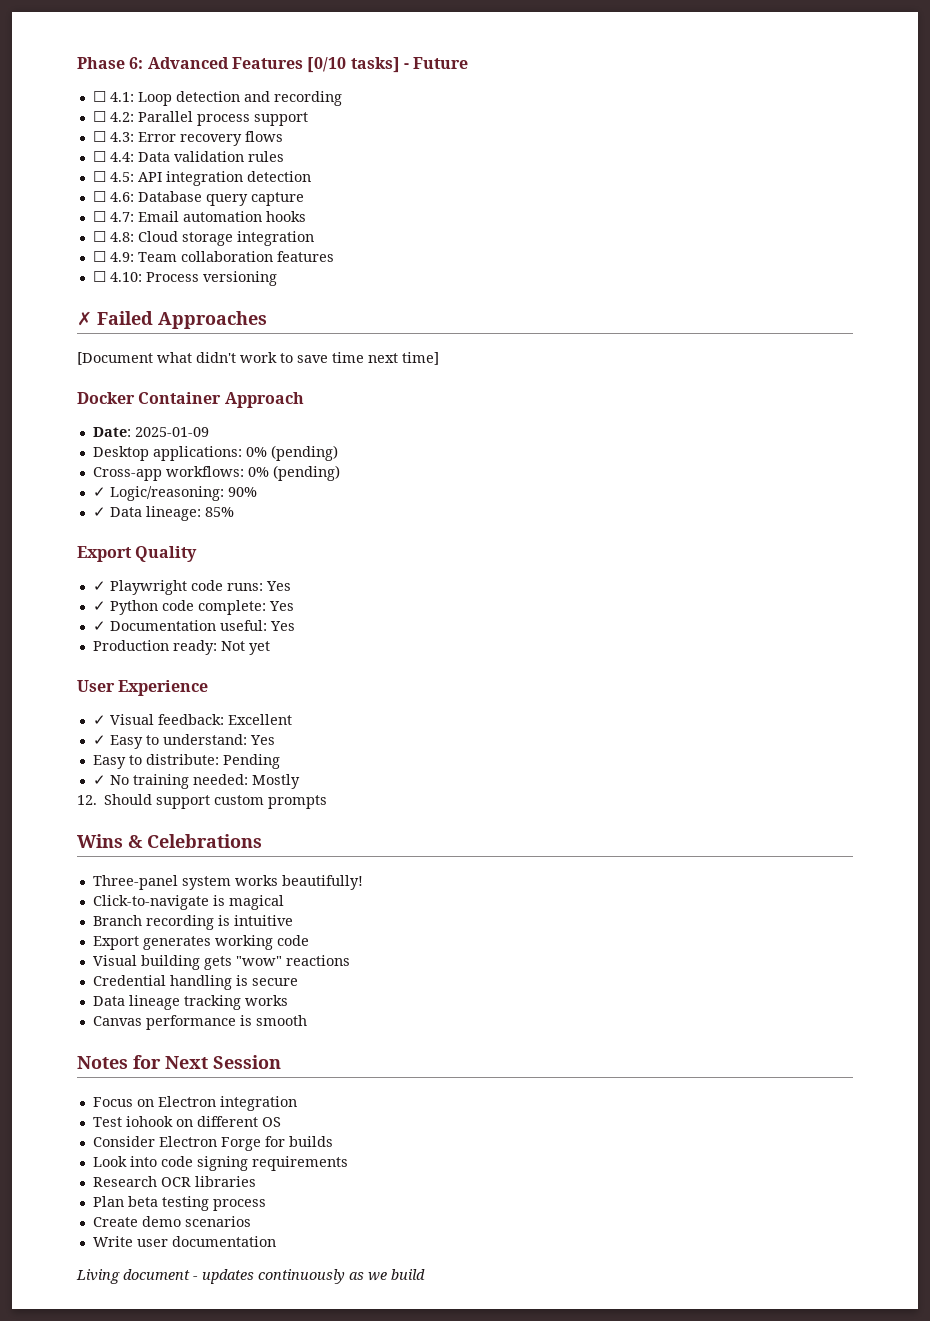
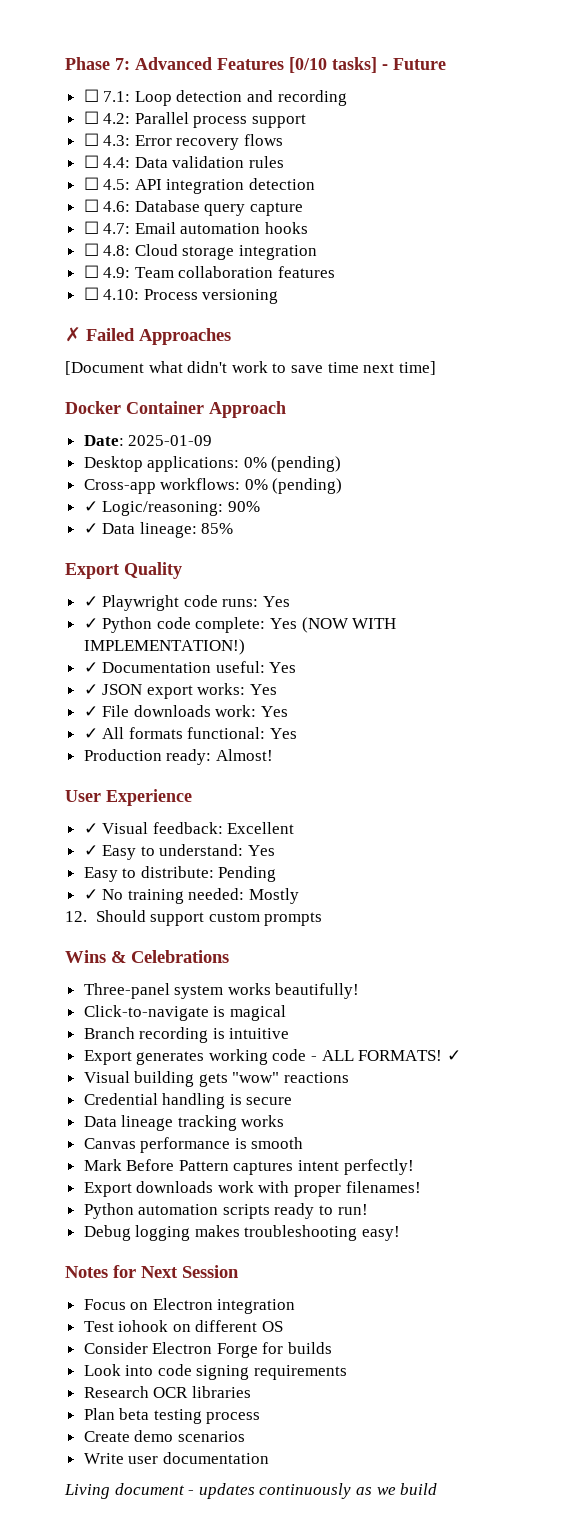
- Phase 6: Advanced Features [0/10 tasks] - Future
+ Phase 7: Advanced Features [0/10 tasks] - Future
- ☐ 4.1: Loop detection and recording
+ ☐ 7.1: Loop detection and recording
- ✓ Python code complete: Yes
+ ✓ Python code complete: Yes (NOW WITH IMPLEMENTATION!)
+ ✓ JSON export works: Yes
+ ✓ File downloads work: Yes
+ ✓ All formats functional: Yes
- Production ready: Not yet
+ Production ready: Almost!
- Export generates working code
+ Export generates working code - ALL FORMATS! ✓
+ Mark Before Pattern captures intent perfectly!
+ Export downloads work with proper filenames!
+ Python automation scripts ready to run!
+ Debug logging makes troubleshooting easy!

